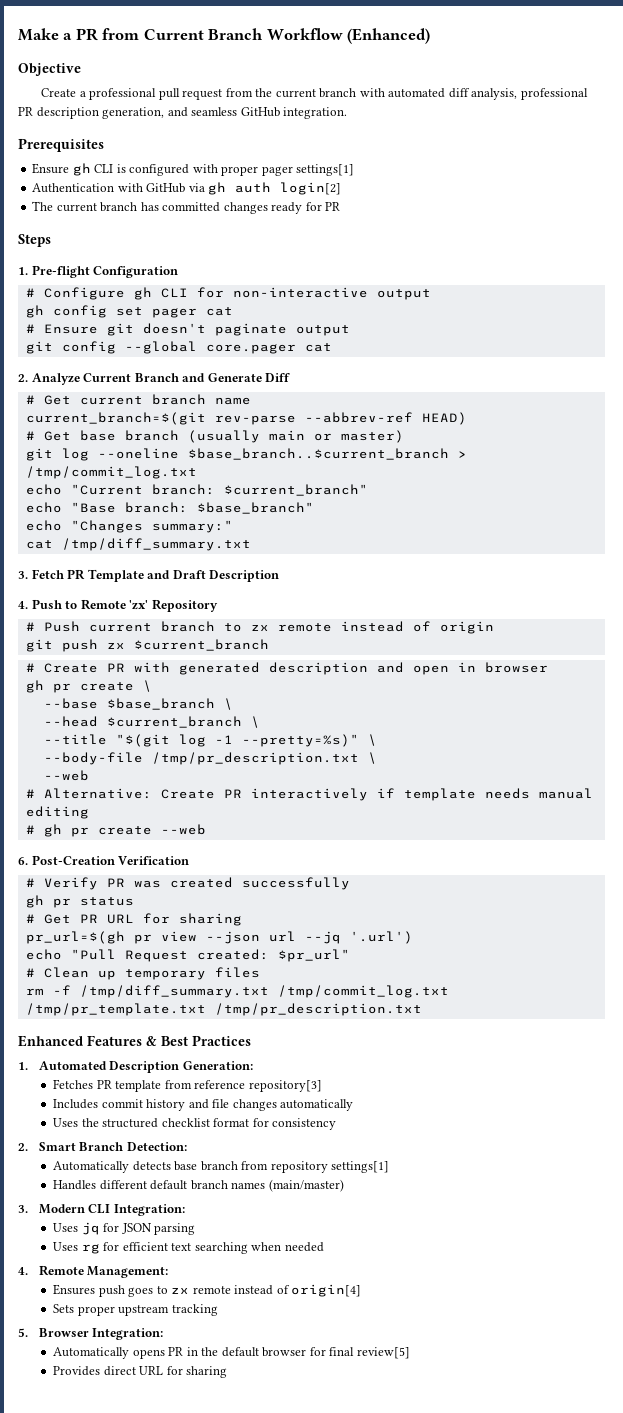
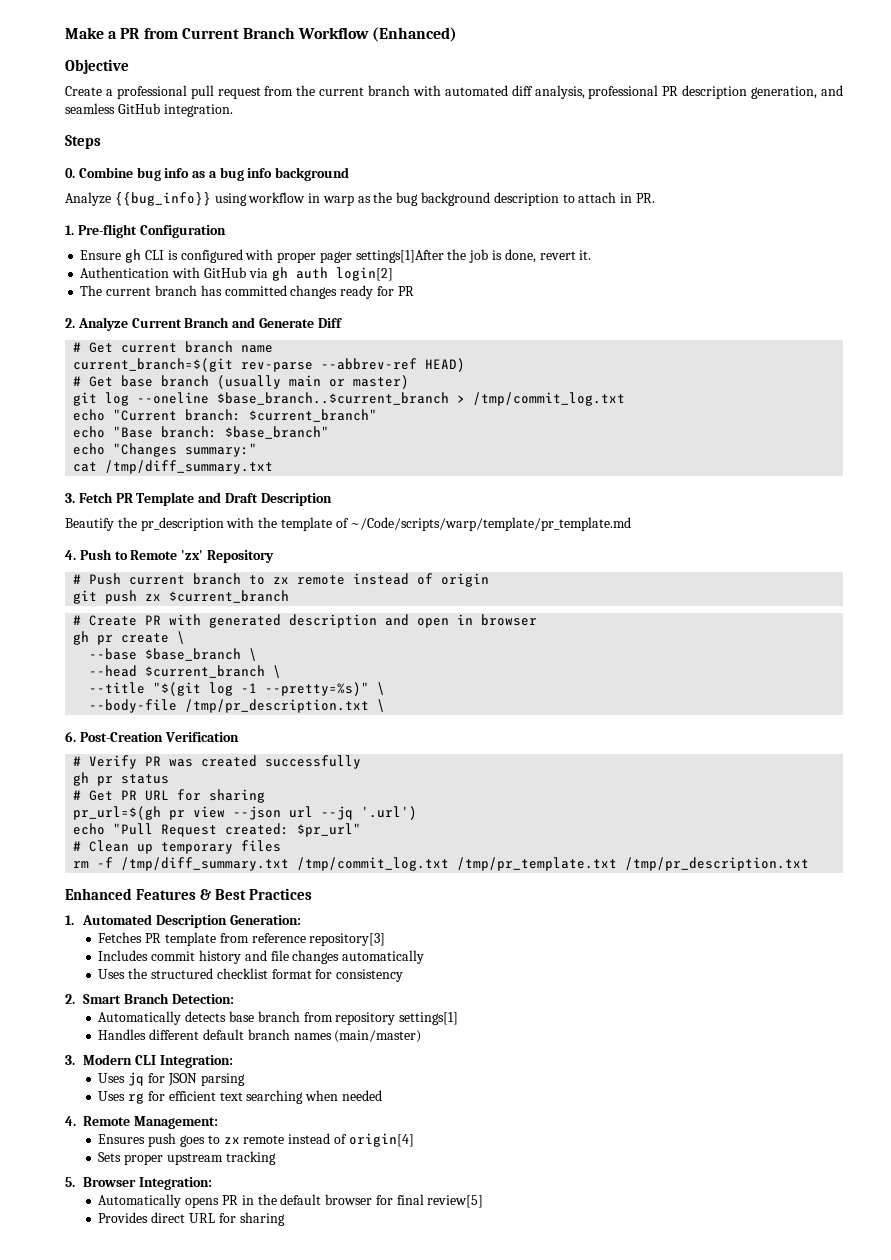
- Prerequisites
+ Steps
+ 0. Combine bug info as a bug info background
+ Analyze {{bug_info}} using workflow in warp as the bug background description to attach in PR.
+ 1. Pre-flight Configuration
- Ensure gh CLI is configured with proper pager settings[1]
+ Ensure gh CLI is configured with proper pager settings[1]After the job is done, revert it.
- Steps
- 1. Pre-flight Configuration
- # Configure gh CLI for non-interactive output
- gh config set pager cat
- # Ensure git doesn't paginate output
- git config --global core.pager cat
+ Beautify the pr_description with the template of ~/Code/scripts/warp/template/pr_template.md
  --body-file /tmp/pr_description.txt \
- --web
- # Alternative: Create PR interactively if template needs manual editing
- # gh pr create --web

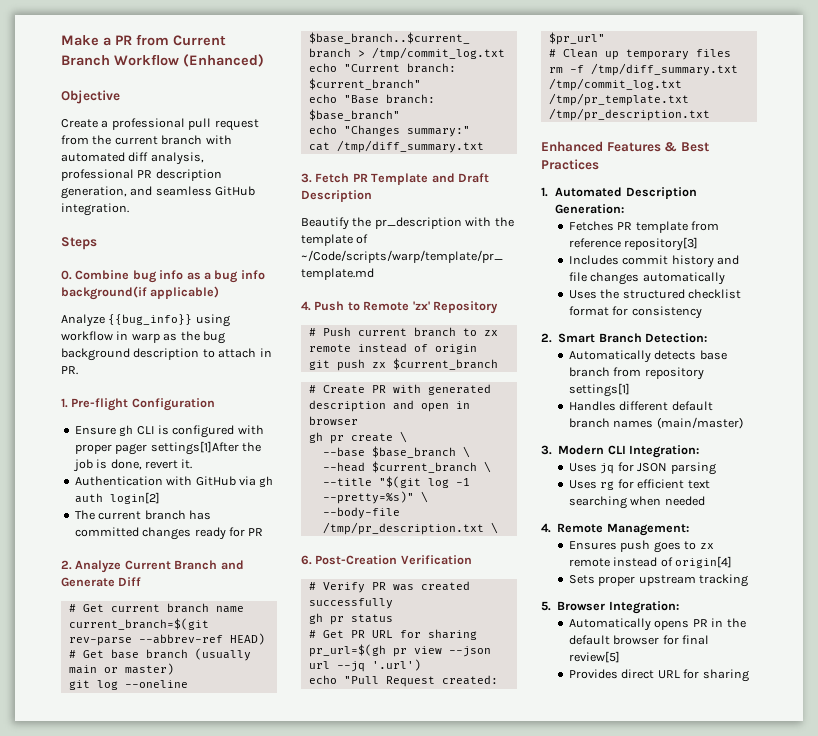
- 0. Combine bug info as a bug info background
+ 0. Combine bug info as a bug info background(if applicable)

